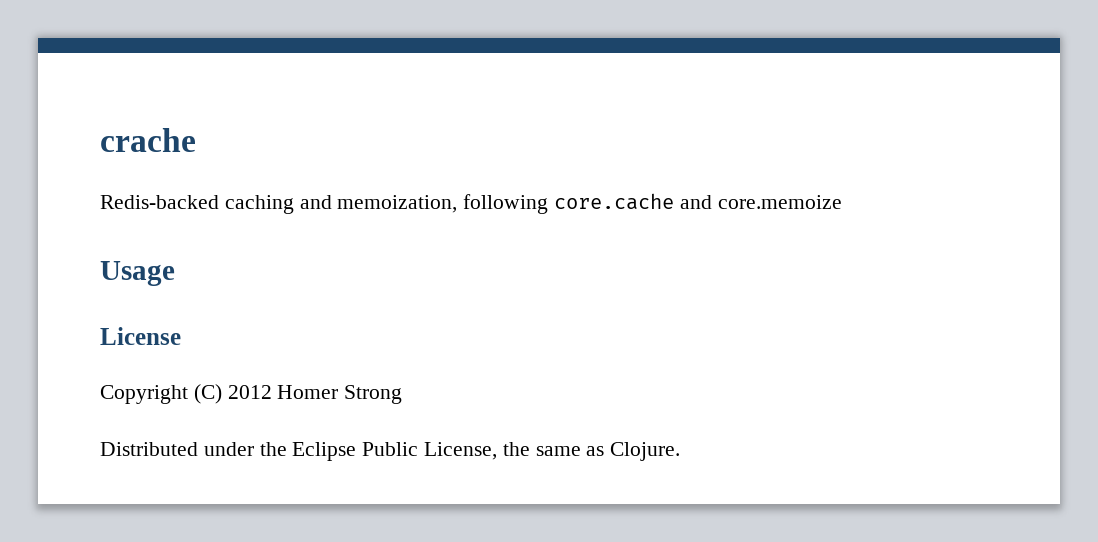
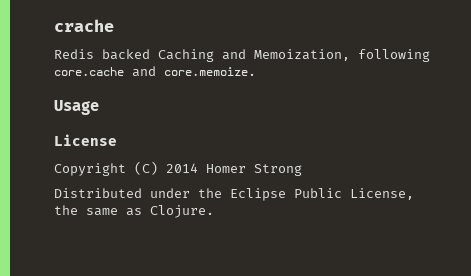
- Redis-backed caching and memoization, following core.cache and core.memoize
+ Redis backed Caching and Memoization, following core.cache and core.memoize.
- Copyright (C) 2012 Homer Strong
+ Copyright (C) 2014 Homer Strong

